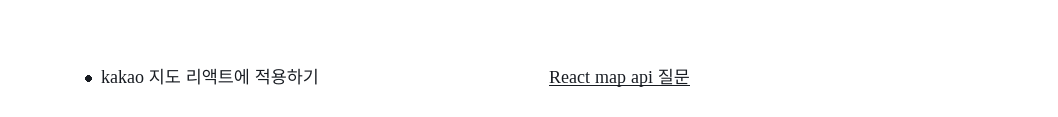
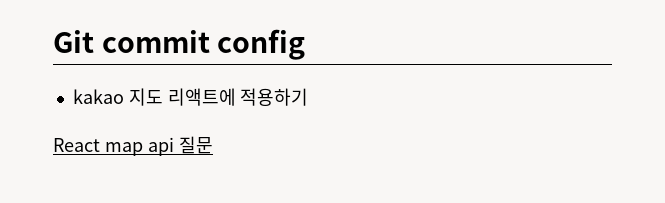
+ Git commit config

